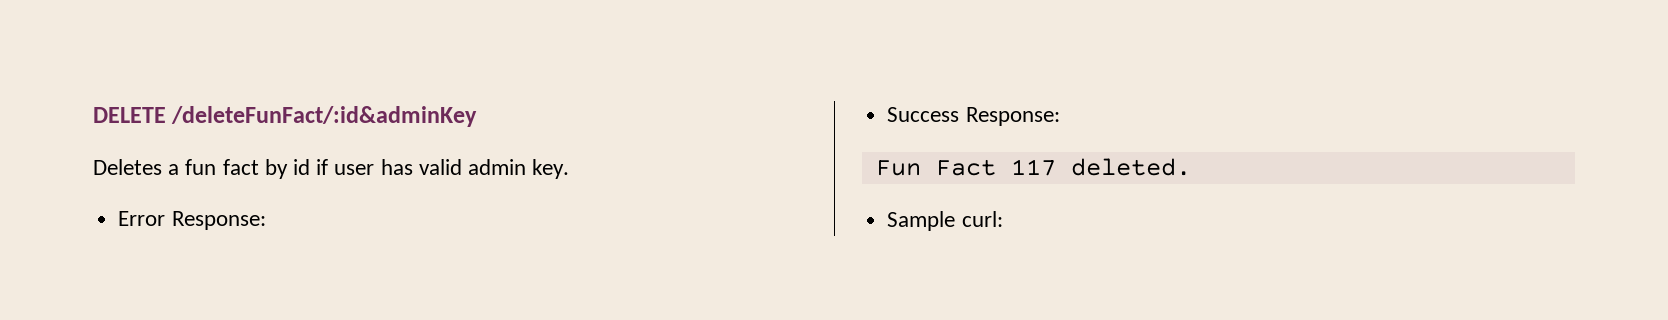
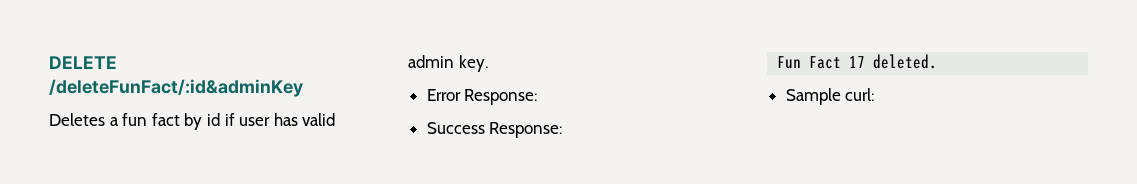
- Fun Fact 117 deleted.
+ Fun Fact 17 deleted.

